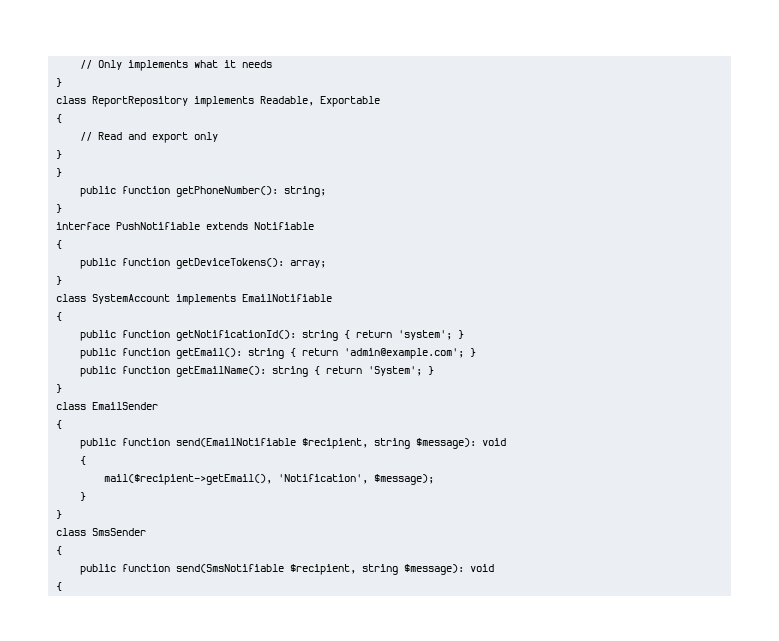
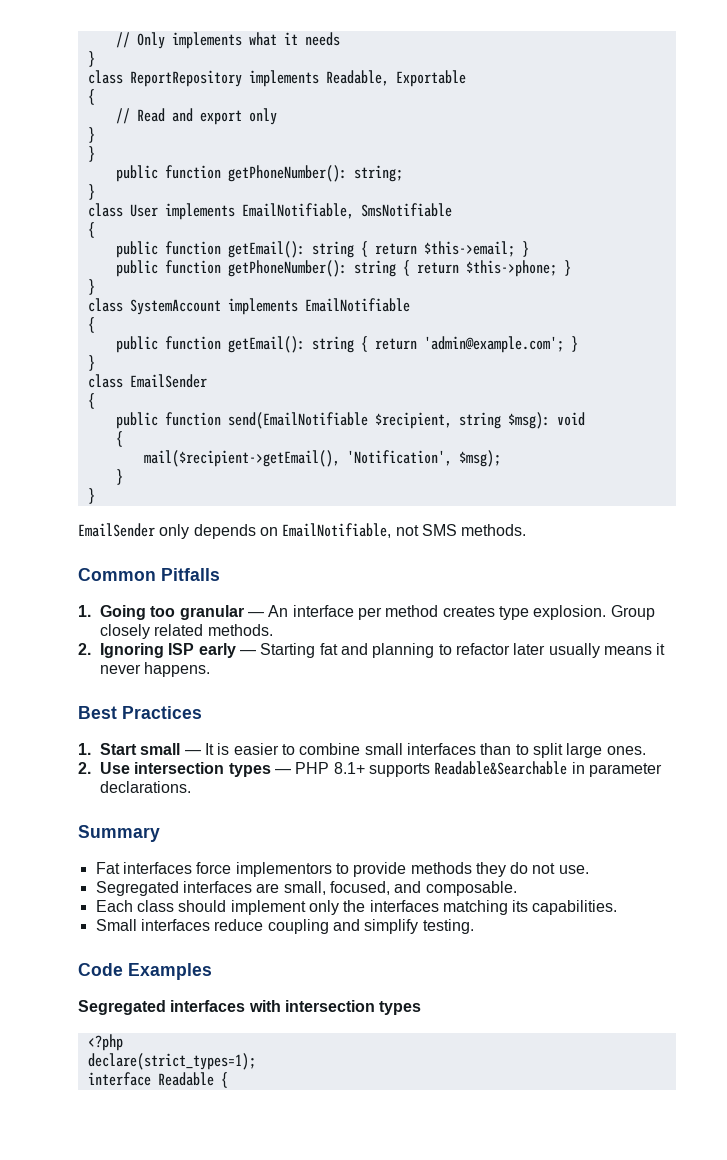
- interface PushNotifiable extends Notifiable
+ class User implements EmailNotifiable, SmsNotifiable
  {
- public function getDeviceTokens(): array;
+ public function getEmail(): string { return $this->email; }
+ public function getPhoneNumber(): string { return $this->phone; }
- public function getNotificationId(): string { return 'system'; }
- public function getEmailName(): string { return 'System'; }
- public function send(EmailNotifiable $recipient, string $message): void
+ public function send(EmailNotifiable $recipient, string $msg): void
- mail($recipient->getEmail(), 'Notification', $message);
+ mail($recipient->getEmail(), 'Notification', $msg);
  }
  }
- class SmsSender
- {
- public function send(SmsNotifiable $recipient, string $message): void
- {
+ EmailSender only depends on EmailNotifiable, not SMS methods.
+ Common Pitfalls
+ 1. Going too granular — An interface per method creates type explosion. Group closely related methods.
+ 2. Ignoring ISP early — Starting fat and planning to refactor later usually means it never happens.
+ Best Practices
+ 1. Start small — It is easier to combine small interfaces than to split large ones.
+ 2. Use intersection types — PHP 8.1+ supports Readable&Searchable in parameter declarations.
+ Summary
+ Fat interfaces force implementors to provide methods they do not use.
+ Segregated interfaces are small, focused, and composable.
+ Each class should implement only the interfaces matching its capabilities.
+ Small interfaces reduce coupling and simplify testing.
+ Code Examples
+ Segregated interfaces with intersection types
+ <?php
+ declare(strict_types=1);
+ interface Readable {

